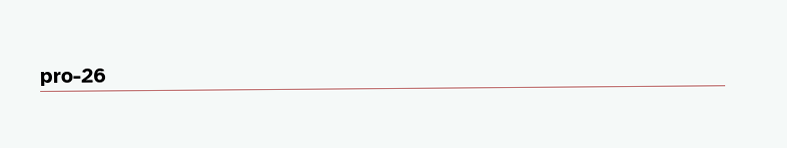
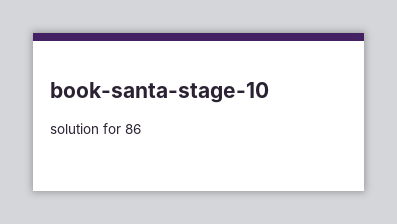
- pro-26
+ book-santa-stage-10
+ solution for 86

